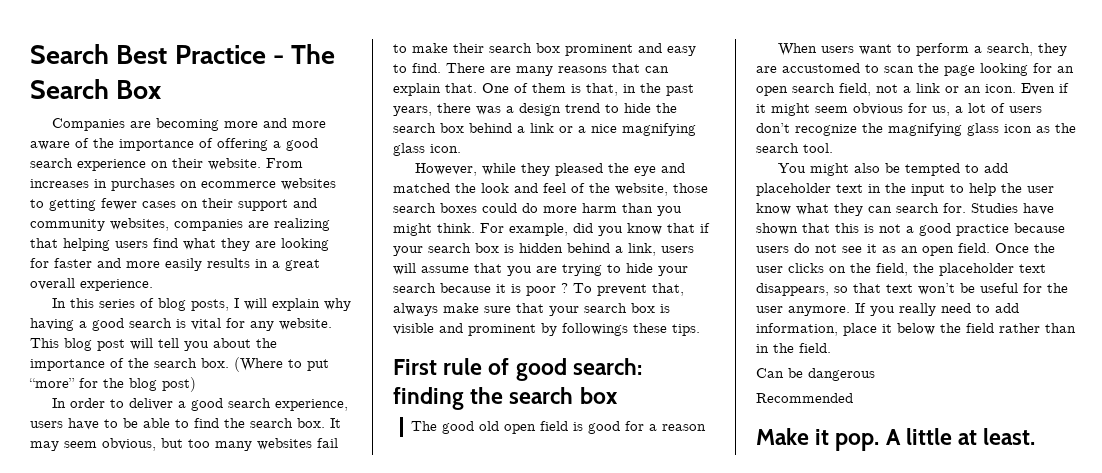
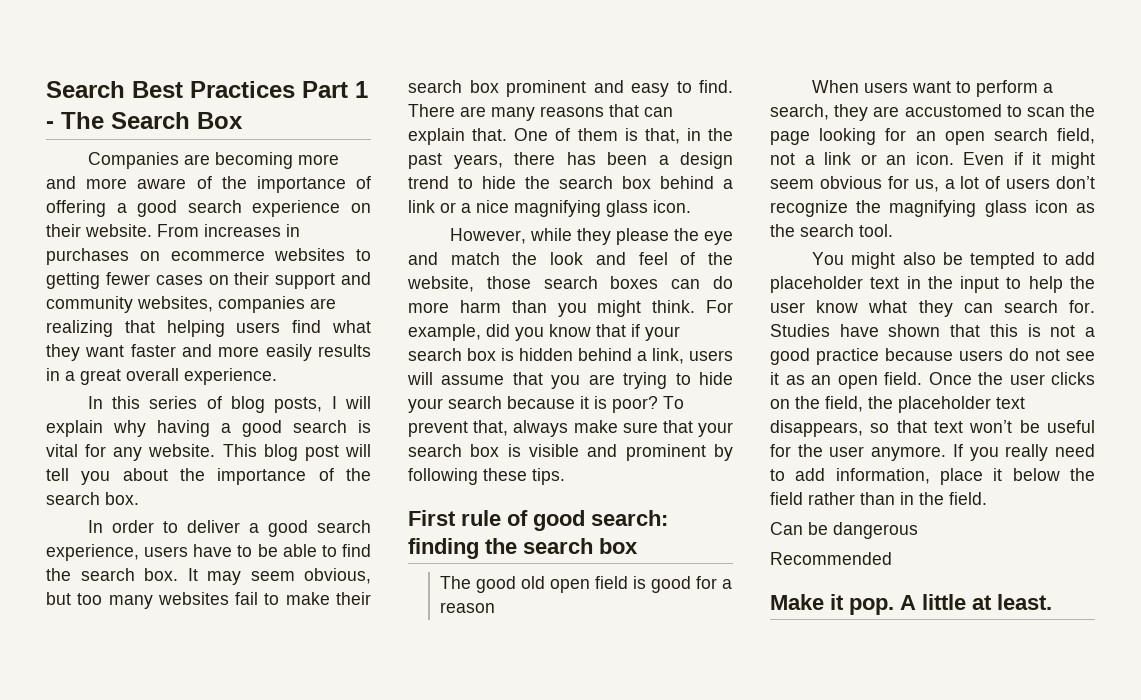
- Search Best Practice - The Search Box
+ Search Best Practices Part 1 - The Search Box
- From increases in purchases on ecommerce websites to getting fewer cases on their support and community websites, companies are realizing that helping users find what they are looking for faster and more easily results in a great overall experience.
+ From increases in purchases on ecommerce websites to getting fewer cases on their support and community websites, companies are realizing that helping users find what they want faster and more easily results in a great overall experience.
- (Where to put “more” for the blog post)
- One of them is that, in the past years, there was a design trend to hide the search box behind a link or a nice magnifying glass icon.
+ One of them is that, in the past years, there has been a design trend to hide the search box behind a link or a nice magnifying glass icon.
- However, while they pleased the eye and matched the look and feel of the website, those search boxes could do more harm than you might think.
+ However, while they please the eye and match the look and feel of the website, those search boxes can do more harm than you might think.
- For example, did you know that if your search box is hidden behind a link, users will assume that you are trying to hide your search because it is poor ?
+ For example, did you know that if your search box is hidden behind a link, users will assume that you are trying to hide your search because it is poor?
- To prevent that, always make sure that your search box is visible and prominent by followings these tips.
+ To prevent that, always make sure that your search box is visible and prominent by following these tips.

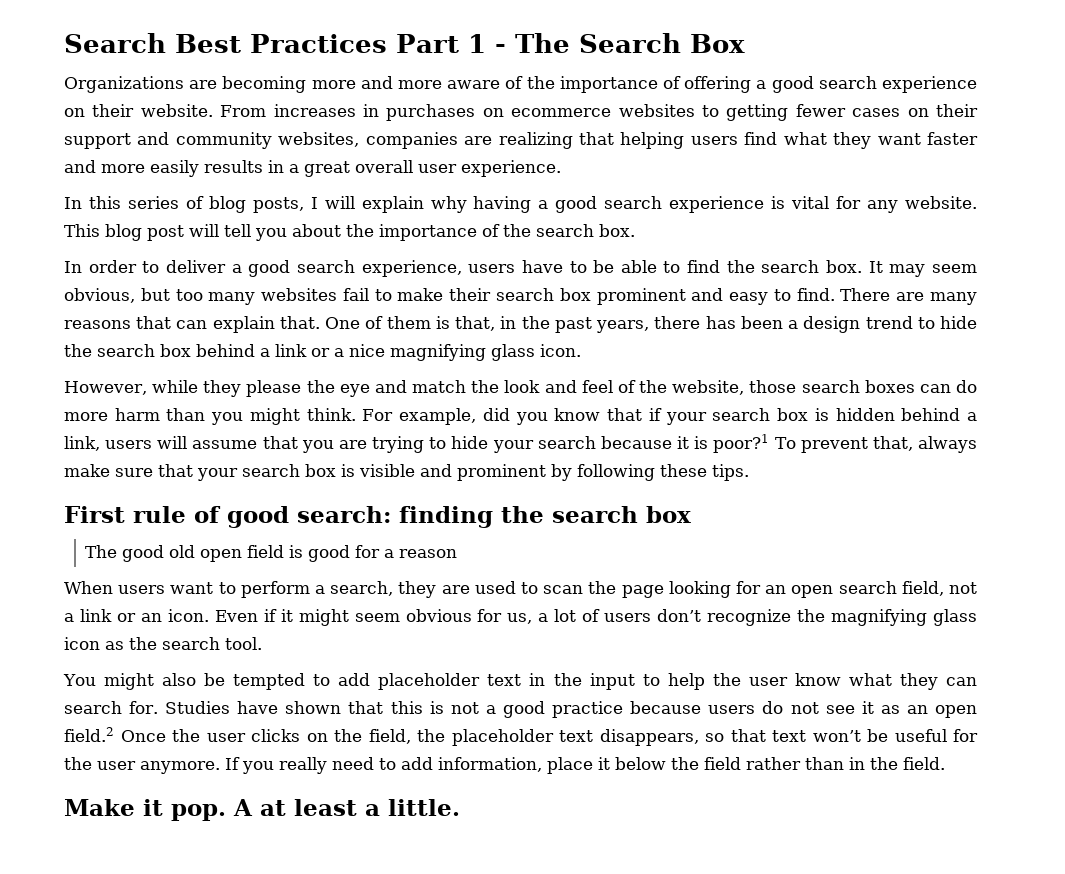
- Companies are becoming more and more aware of the importance of offering a good search experience on their website.
+ Organizations are becoming more and more aware of the importance of offering a good search experience on their website.
- From increases in purchases on ecommerce websites to getting fewer cases on their support and community websites, companies are realizing that helping users find what they want faster and more easily results in a great overall experience.
+ From increases in purchases on ecommerce websites to getting fewer cases on their support and community websites, companies are realizing that helping users find what they want faster and more easily results in a great overall user experience.
- In this series of blog posts, I will explain why having a good search is vital for any website.
+ In this series of blog posts, I will explain why having a good search experience is vital for any website.
- For example, did you know that if your search box is hidden behind a link, users will assume that you are trying to hide your search because it is poor? To prevent that, always make sure that your search box is visible and prominent by following these tips.
+ For example, did you know that if your search box is hidden behind a link, users will assume that you are trying to hide your search because it is poor?1 To prevent that, always make sure that your search box is visible and prominent by following these tips.
- When users want to perform a search, they are accustomed to scan the page looking for an open search field, not a link or an icon.
+ When users want to perform a search, they are used to scan the page looking for an open search field, not a link or an icon.
- Studies have shown that this is not a good practice because users do not see it as an open field. Once the user clicks on the field, the placeholder text disappears, so that text won’t be useful for the user anymore.
+ Studies have shown that this is not a good practice because users do not see it as an open field.2 Once the user clicks on the field, the placeholder text disappears, so that text won’t be useful for the user anymore.
- Can be dangerous
- Recommended
- A little at least.
+ A at least a little.

